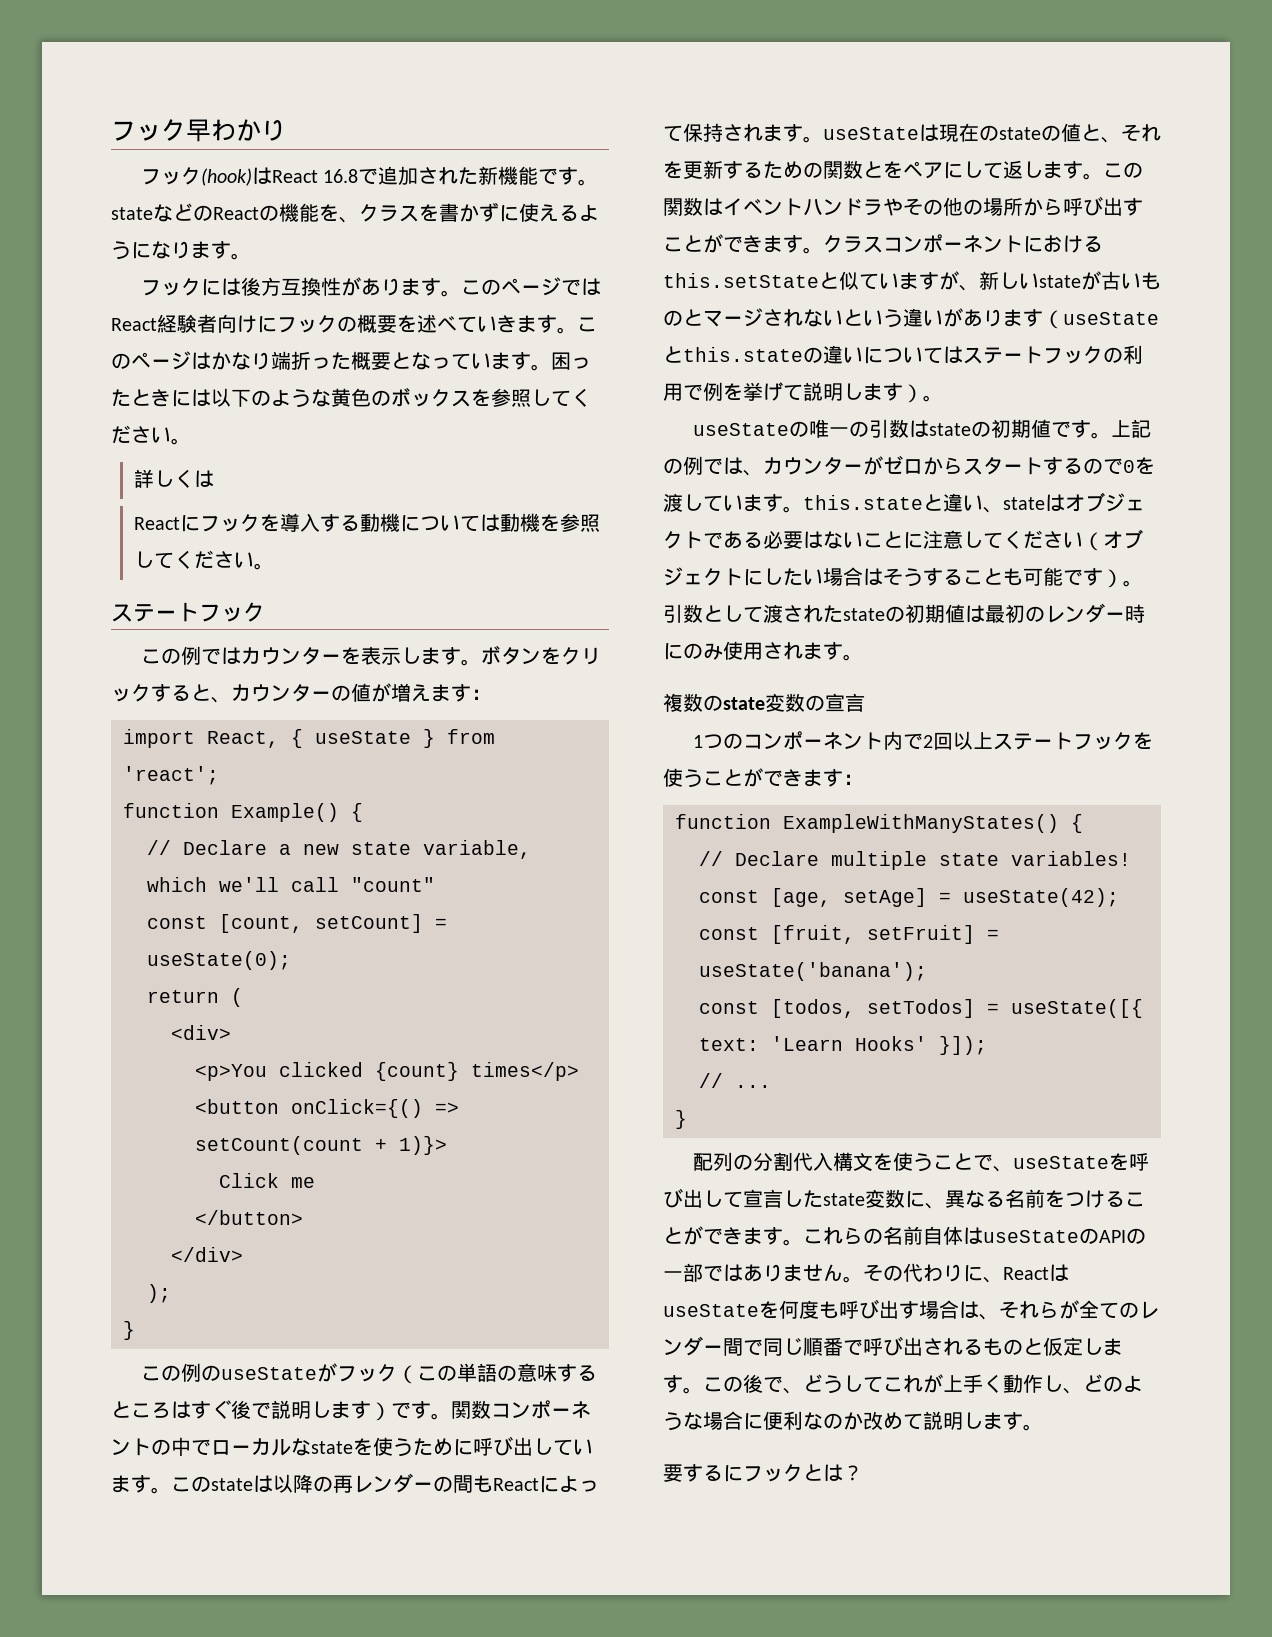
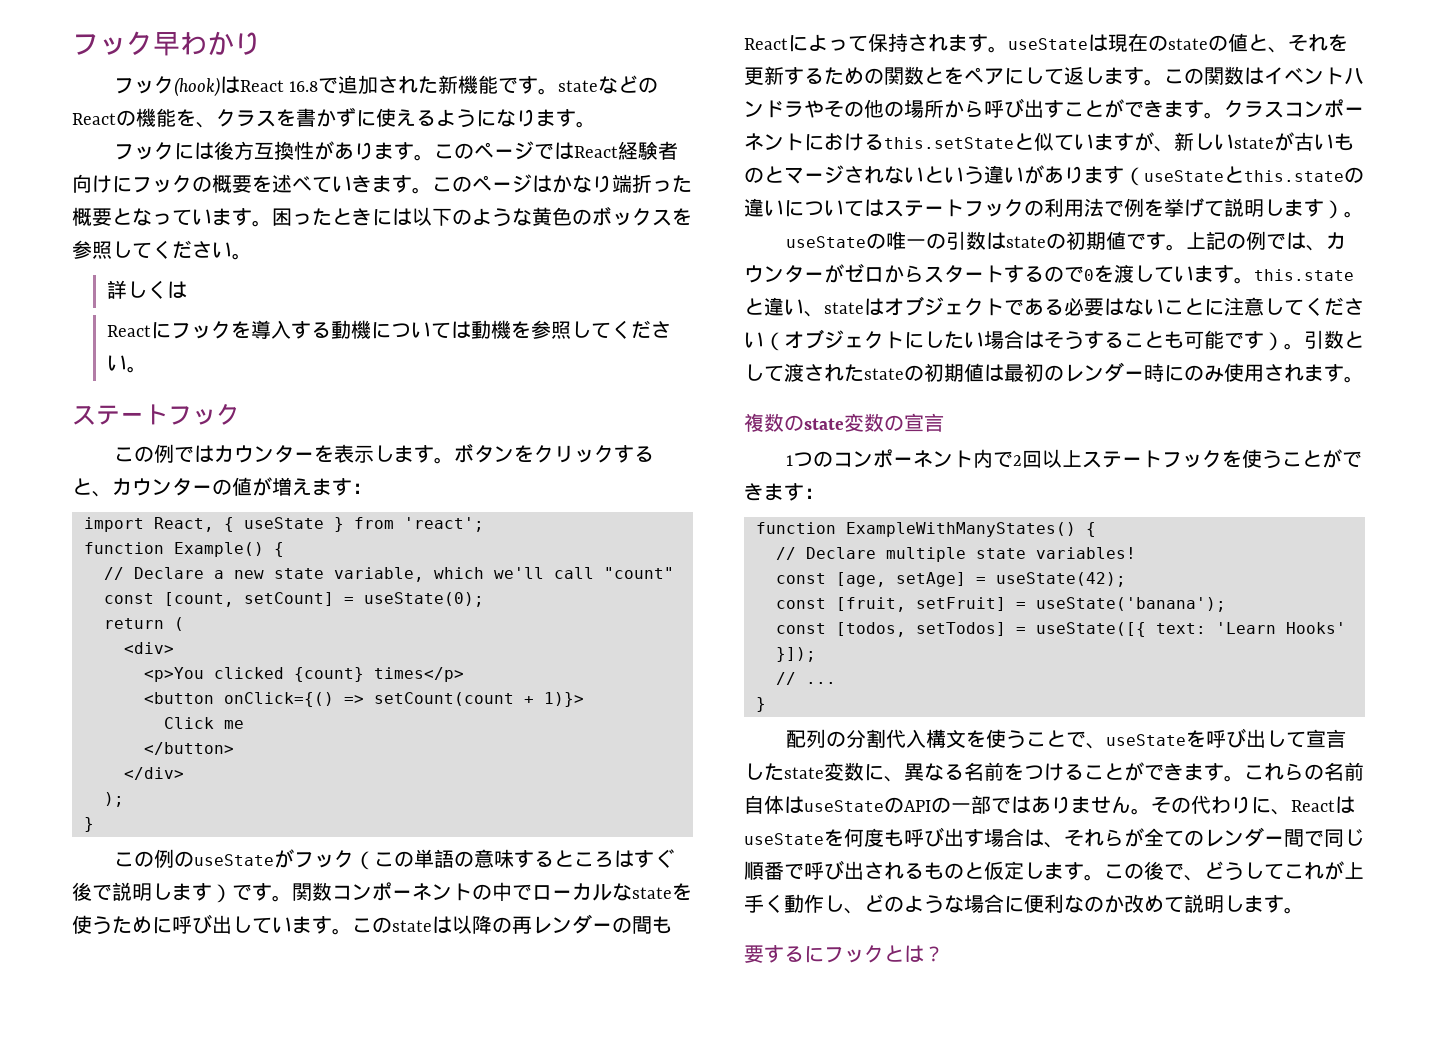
- クラスコンポーネントにおけるthis.setStateと似ていますが、新しいstateが古いものとマージされないという違いがあります（useStateとthis.stateの違いについてはステートフックの利用で例を挙げて説明します）。
+ クラスコンポーネントにおけるthis.setStateと似ていますが、新しいstateが古いものとマージされないという違いがあります（useStateとthis.stateの違いについてはステートフックの利用法で例を挙げて説明します）。

